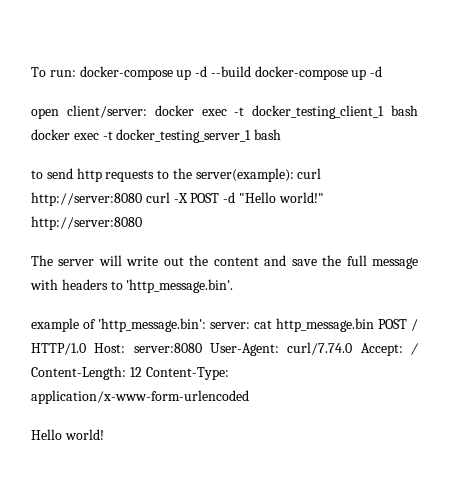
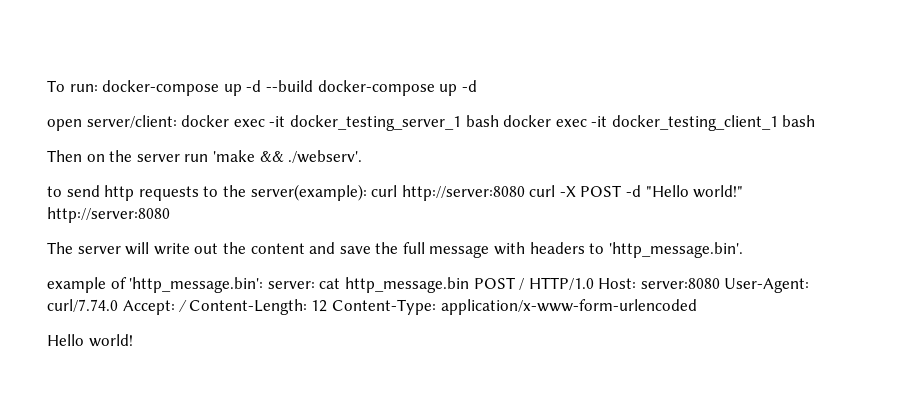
- open client/server: docker exec -t docker_testing_client_1 bash docker exec -t docker_testing_server_1 bash
+ open server/client: docker exec -it docker_testing_server_1 bash docker exec -it docker_testing_client_1 bash
+ Then on the server run 'make && ./webserv'.

